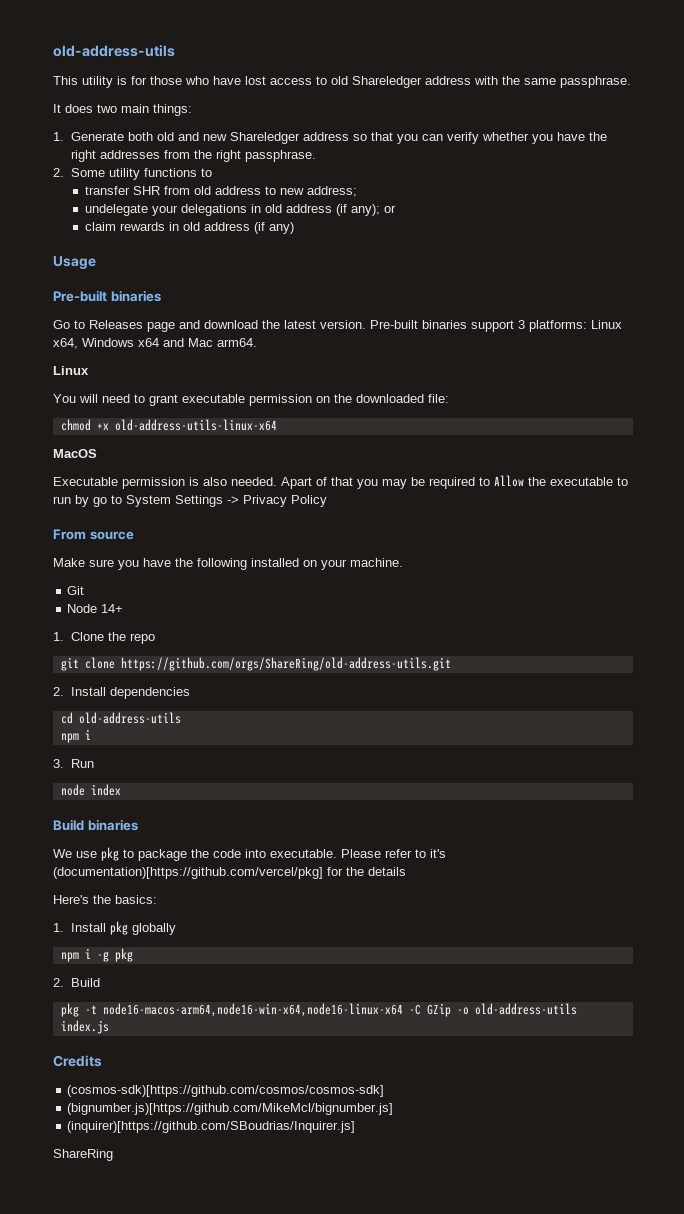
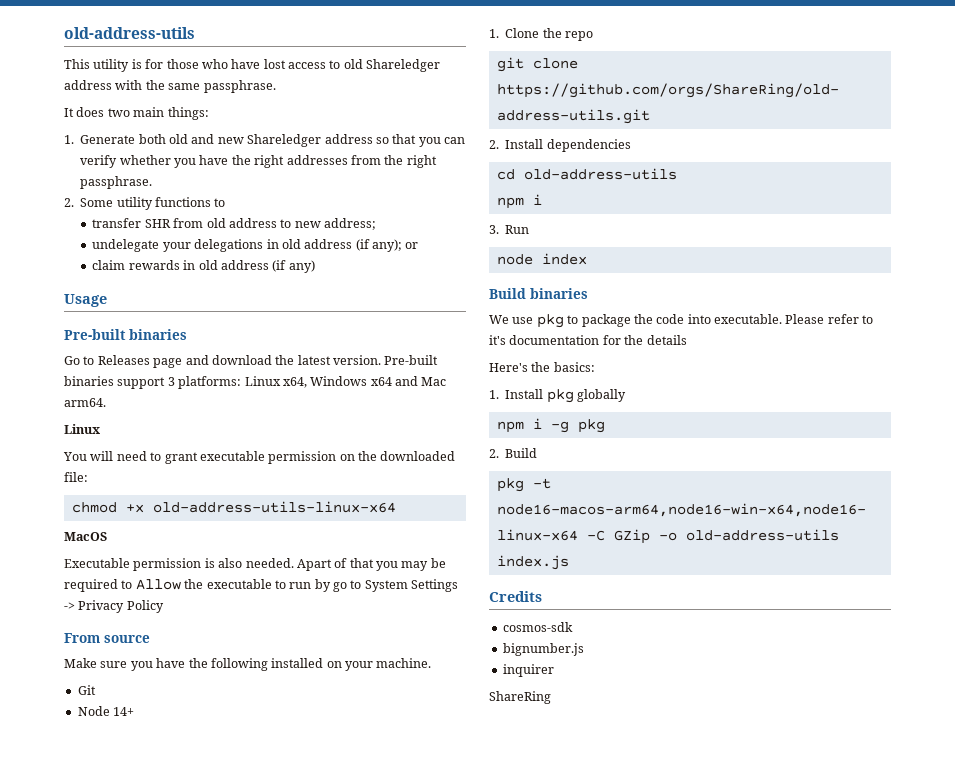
- Please refer to it's (documentation)[https://github.com/vercel/pkg] for the details
+ Please refer to it's documentation for the details
- (cosmos-sdk)[https://github.com/cosmos/cosmos-sdk]
- (bignumber.js)[https://github.com/MikeMcl/bignumber.js]
- (inquirer)[https://github.com/SBoudrias/Inquirer.js]
+ cosmos-sdk
+ bignumber.js
+ inquirer

